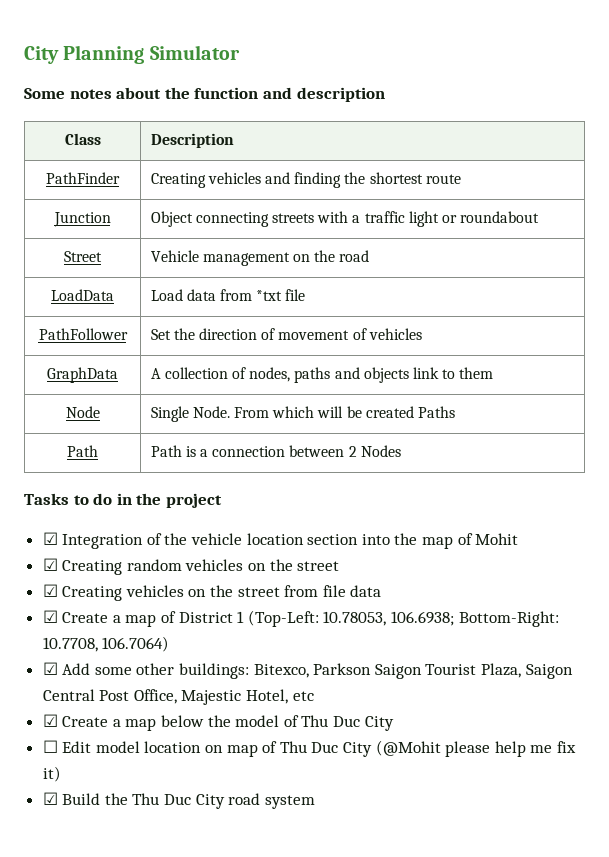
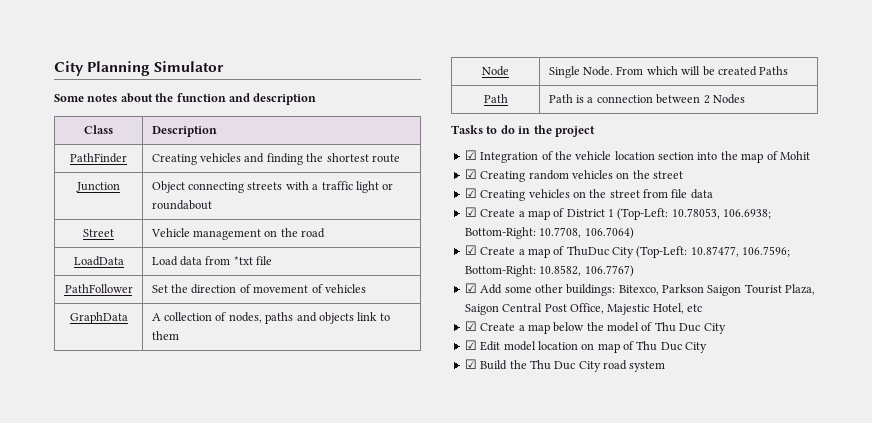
+ ☑ Create a map of ThuDuc City (Top-Left: 10.87477, 106.7596; Bottom-Right: 10.8582, 106.7767)
- ☐ Edit model location on map of Thu Duc City (@Mohit please help me fix it)
+ ☑ Edit model location on map of Thu Duc City

